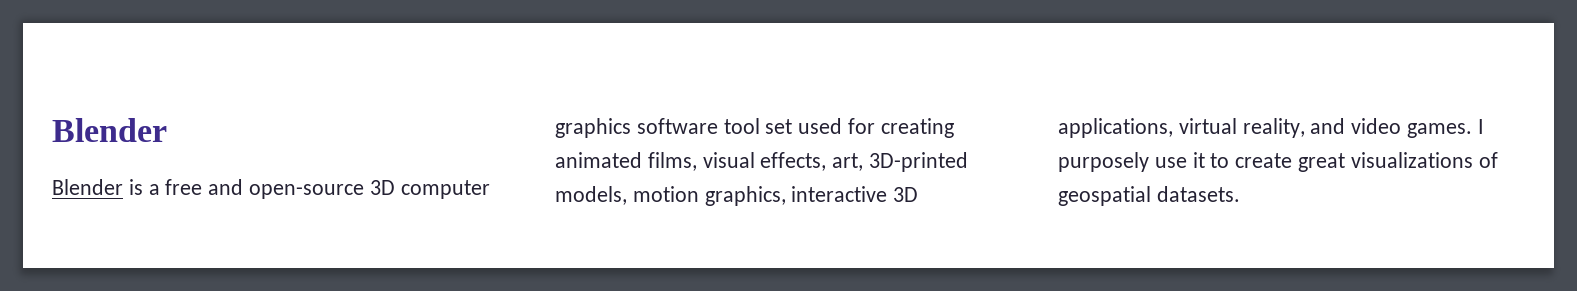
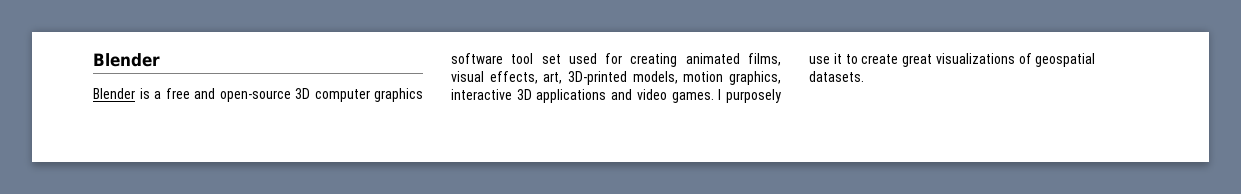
- Blender is a free and open-source 3D computer graphics software tool set used for creating animated films, visual effects, art, 3D-printed models, motion graphics, interactive 3D applications, virtual reality, and video games.
+ Blender is a free and open-source 3D computer graphics software tool set used for creating animated films, visual effects, art, 3D-printed models, motion graphics, interactive 3D applications and video games.

